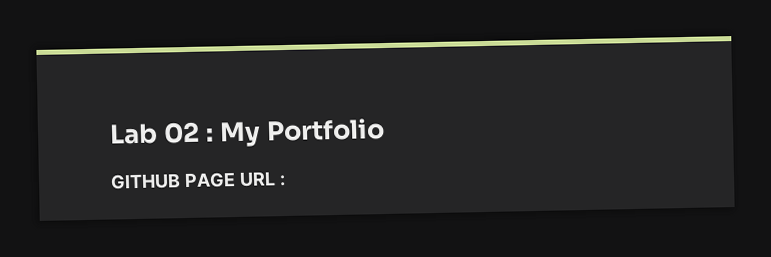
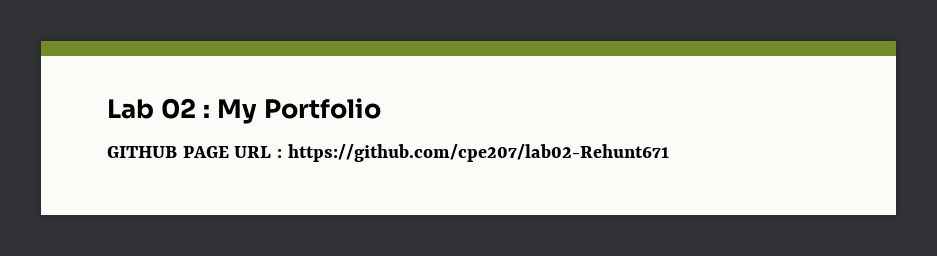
- GITHUB PAGE URL :
+ GITHUB PAGE URL : https://github.com/cpe207/lab02-Rehunt671

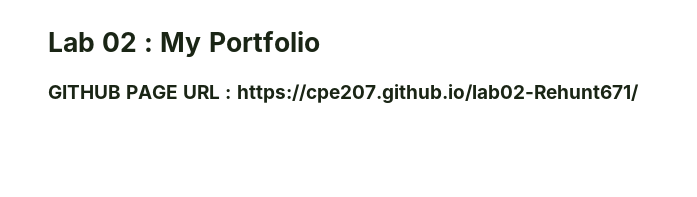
- GITHUB PAGE URL : https://github.com/cpe207/lab02-Rehunt671
+ GITHUB PAGE URL : https://cpe207.github.io/lab02-Rehunt671/

